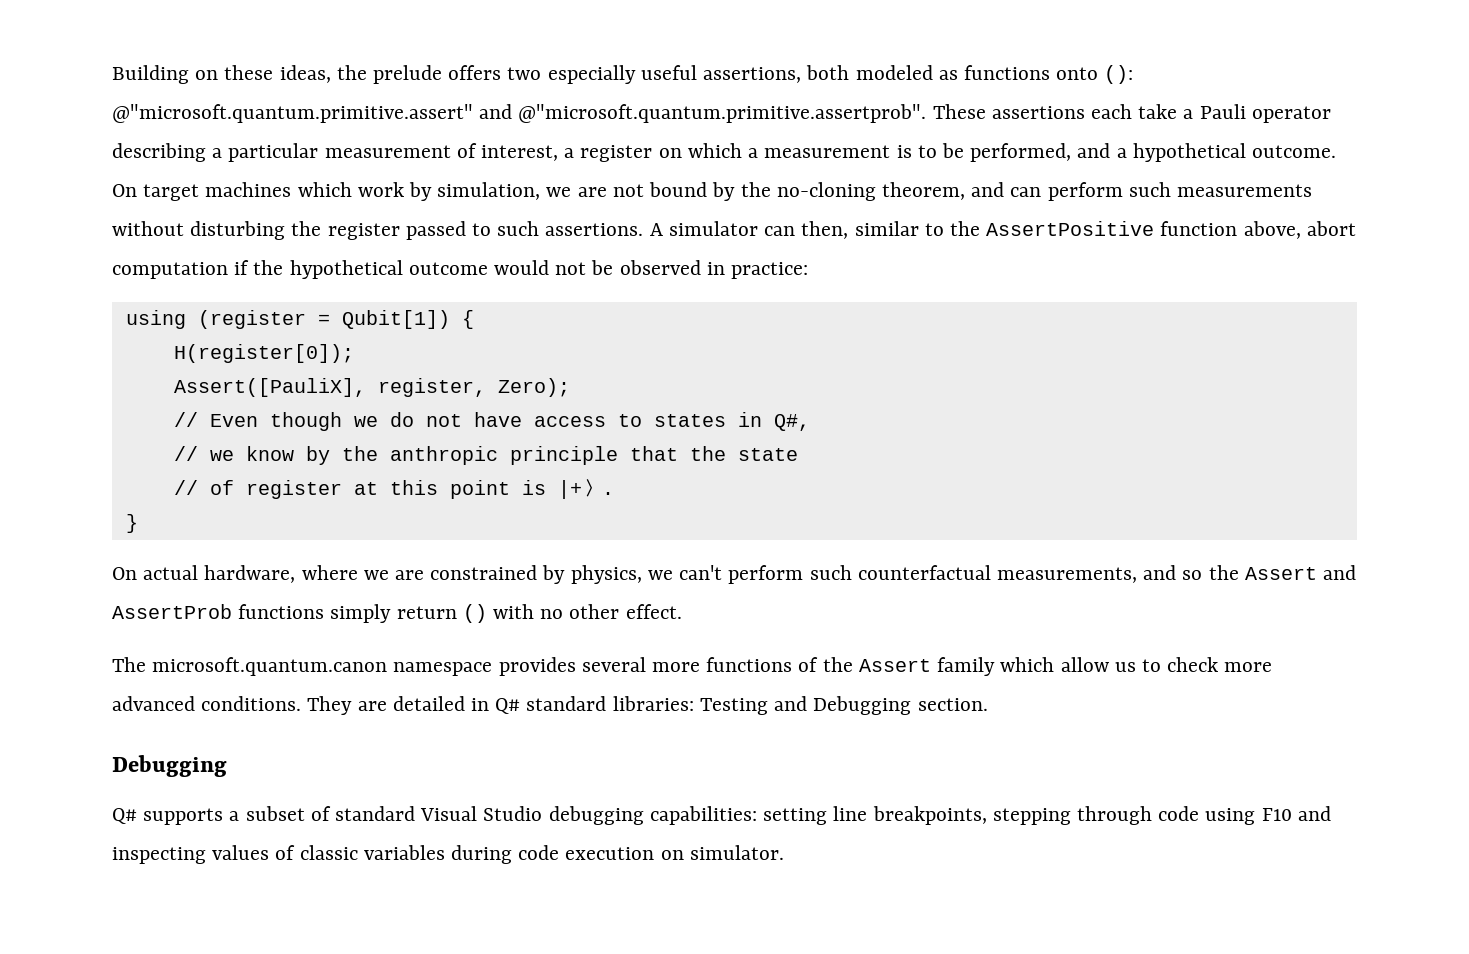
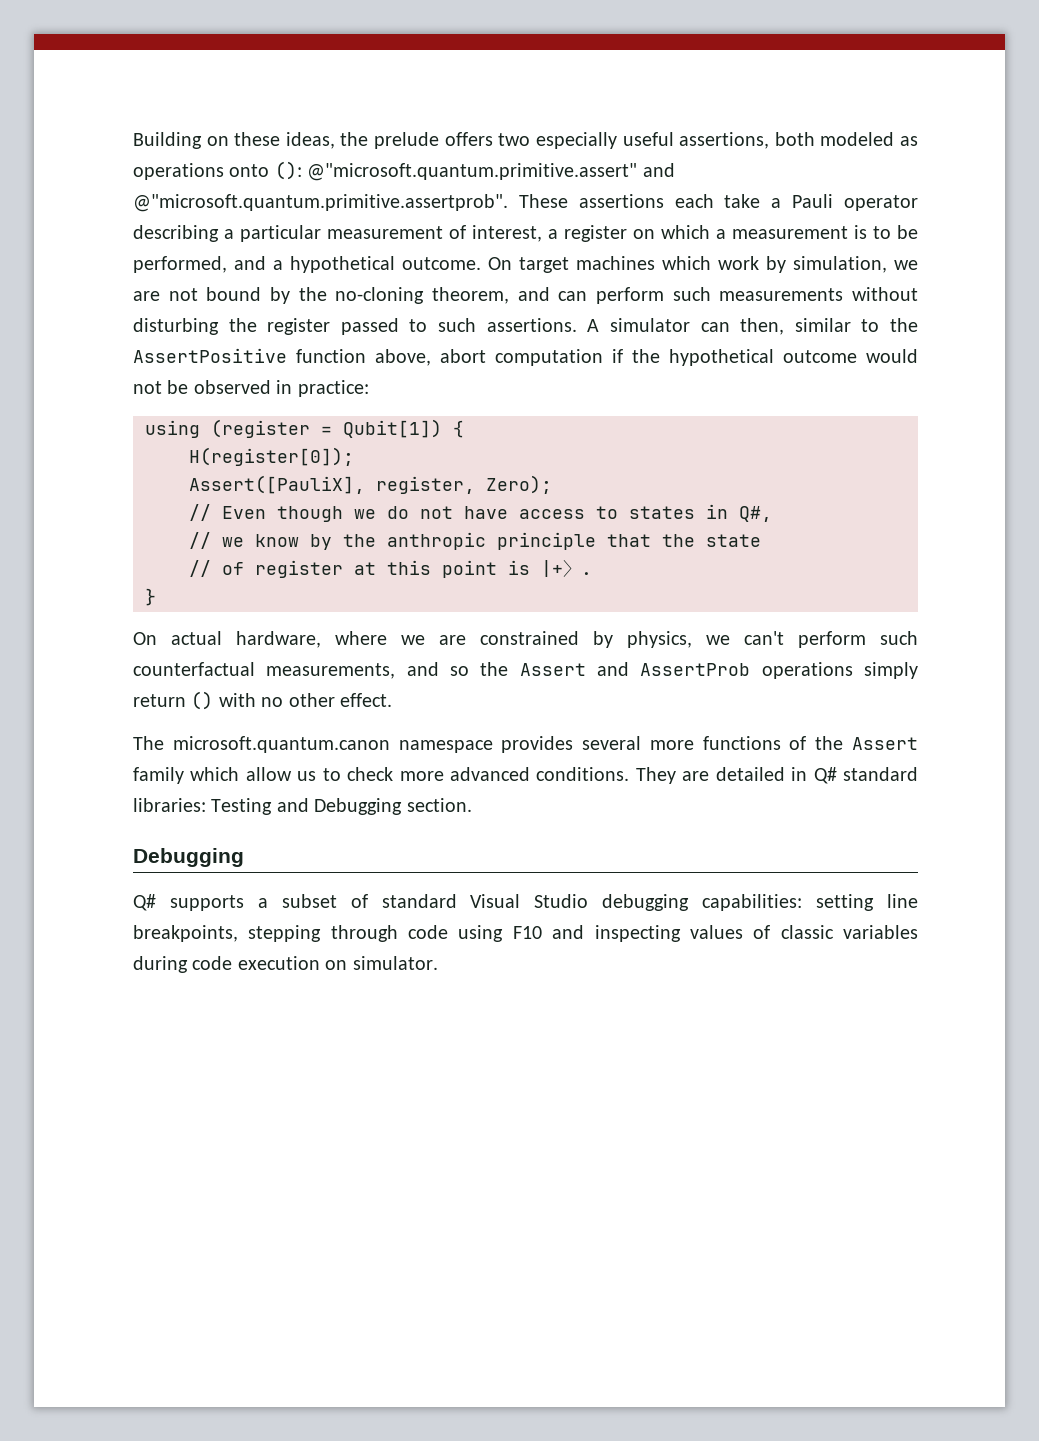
- Building on these ideas, the prelude offers two especially useful assertions, both modeled as functions onto (): @"microsoft.quantum.primitive.assert" and @"microsoft.quantum.primitive.assertprob". These assertions each take a Pauli operator describing a particular measurement of interest, a register on which a measurement is to be performed, and a hypothetical outcome.
+ Building on these ideas, the prelude offers two especially useful assertions, both modeled as operations onto (): @"microsoft.quantum.primitive.assert" and @"microsoft.quantum.primitive.assertprob". These assertions each take a Pauli operator describing a particular measurement of interest, a register on which a measurement is to be performed, and a hypothetical outcome.
- On actual hardware, where we are constrained by physics, we can't perform such counterfactual measurements, and so the Assert and AssertProb functions simply return () with no other effect.
+ On actual hardware, where we are constrained by physics, we can't perform such counterfactual measurements, and so the Assert and AssertProb operations simply return () with no other effect.

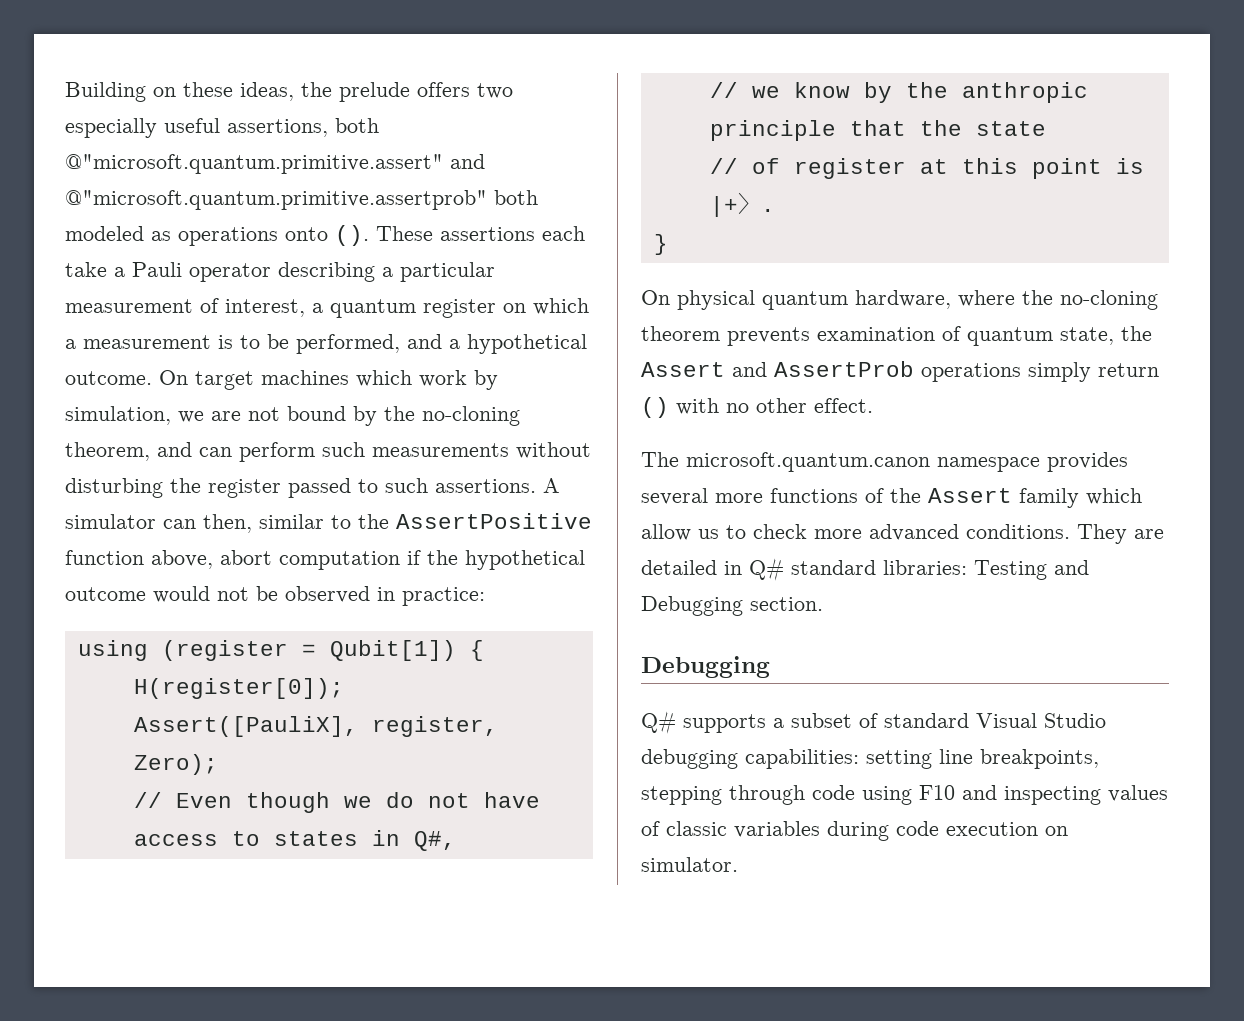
- Building on these ideas, the prelude offers two especially useful assertions, both modeled as operations onto (): @"microsoft.quantum.primitive.assert" and @"microsoft.quantum.primitive.assertprob". These assertions each take a Pauli operator describing a particular measurement of interest, a register on which a measurement is to be performed, and a hypothetical outcome.
+ Building on these ideas, the prelude offers two especially useful assertions, both @"microsoft.quantum.primitive.assert" and @"microsoft.quantum.primitive.assertprob" both modeled as operations onto (). These assertions each take a Pauli operator describing a particular measurement of interest, a quantum register on which a measurement is to be performed, and a hypothetical outcome.
- On actual hardware, where we are constrained by physics, we can't perform such counterfactual measurements, and so the Assert and AssertProb operations simply return () with no other effect.
+ On physical quantum hardware, where the no-cloning theorem prevents examination of quantum state, the Assert and AssertProb operations simply return () with no other effect.

